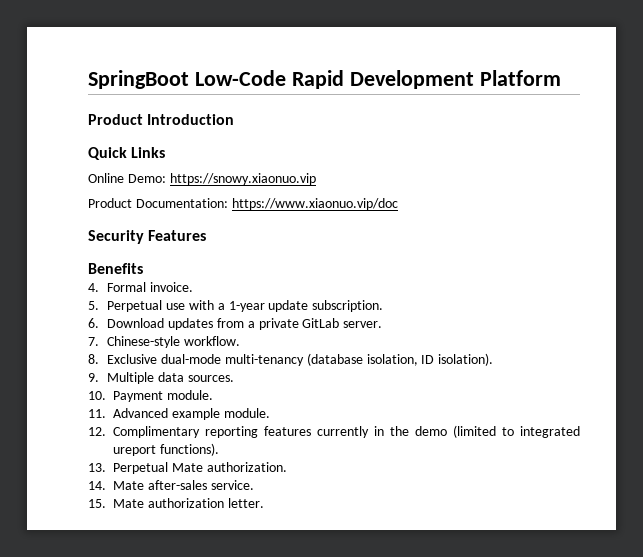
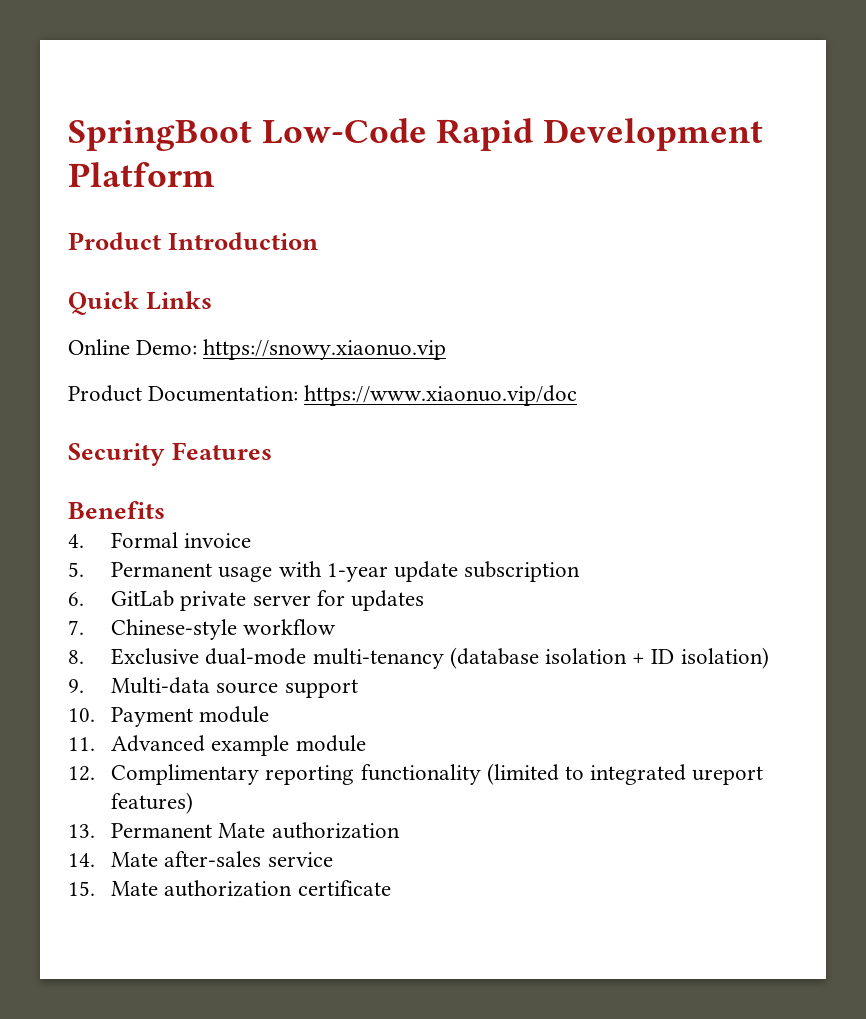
- 4. Formal invoice.
+ 4. Formal invoice
- 5. Perpetual use with a 1-year update subscription.
+ 5. Permanent usage with 1-year update subscription
- 6. Download updates from a private GitLab server.
+ 6. GitLab private server for updates
- 7. Chinese-style workflow.
+ 7. Chinese-style workflow
- 8. Exclusive dual-mode multi-tenancy (database isolation, ID isolation).
- 9. Multiple data sources.
+ 8. Exclusive dual-mode multi-tenancy (database isolation + ID isolation)
+ 9. Multi-data source support
- 10. Payment module.
+ 10. Payment module
- 11. Advanced example module.
+ 11. Advanced example module
- 12. Complimentary reporting features currently in the demo (limited to integrated ureport functions).
+ 12. Complimentary reporting functionality (limited to integrated ureport features)
- 13. Perpetual Mate authorization.
+ 13. Permanent Mate authorization
- 14. Mate after-sales service.
+ 14. Mate after-sales service
- 15. Mate authorization letter.
+ 15. Mate authorization certificate

